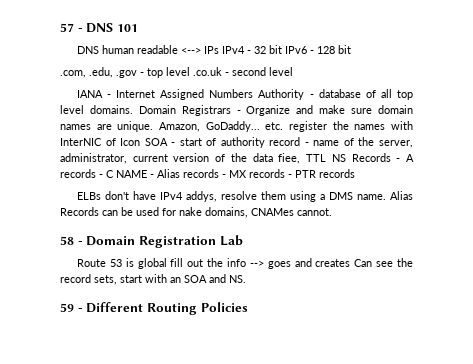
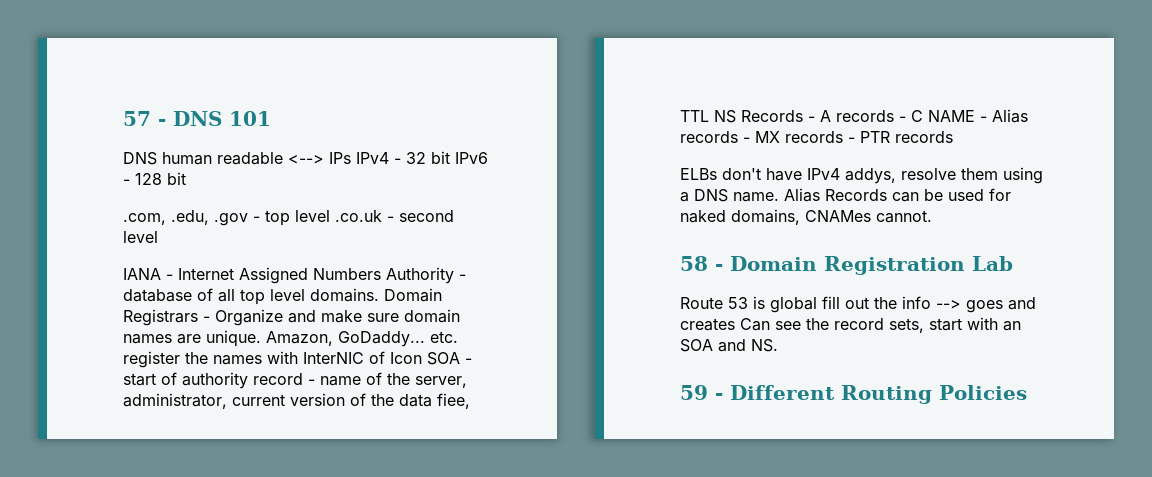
- ELBs don't have IPv4 addys, resolve them using a DMS name.
+ ELBs don't have IPv4 addys, resolve them using a DNS name.
- Alias Records can be used for nake domains, CNAMes cannot.
+ Alias Records can be used for naked domains, CNAMes cannot.

